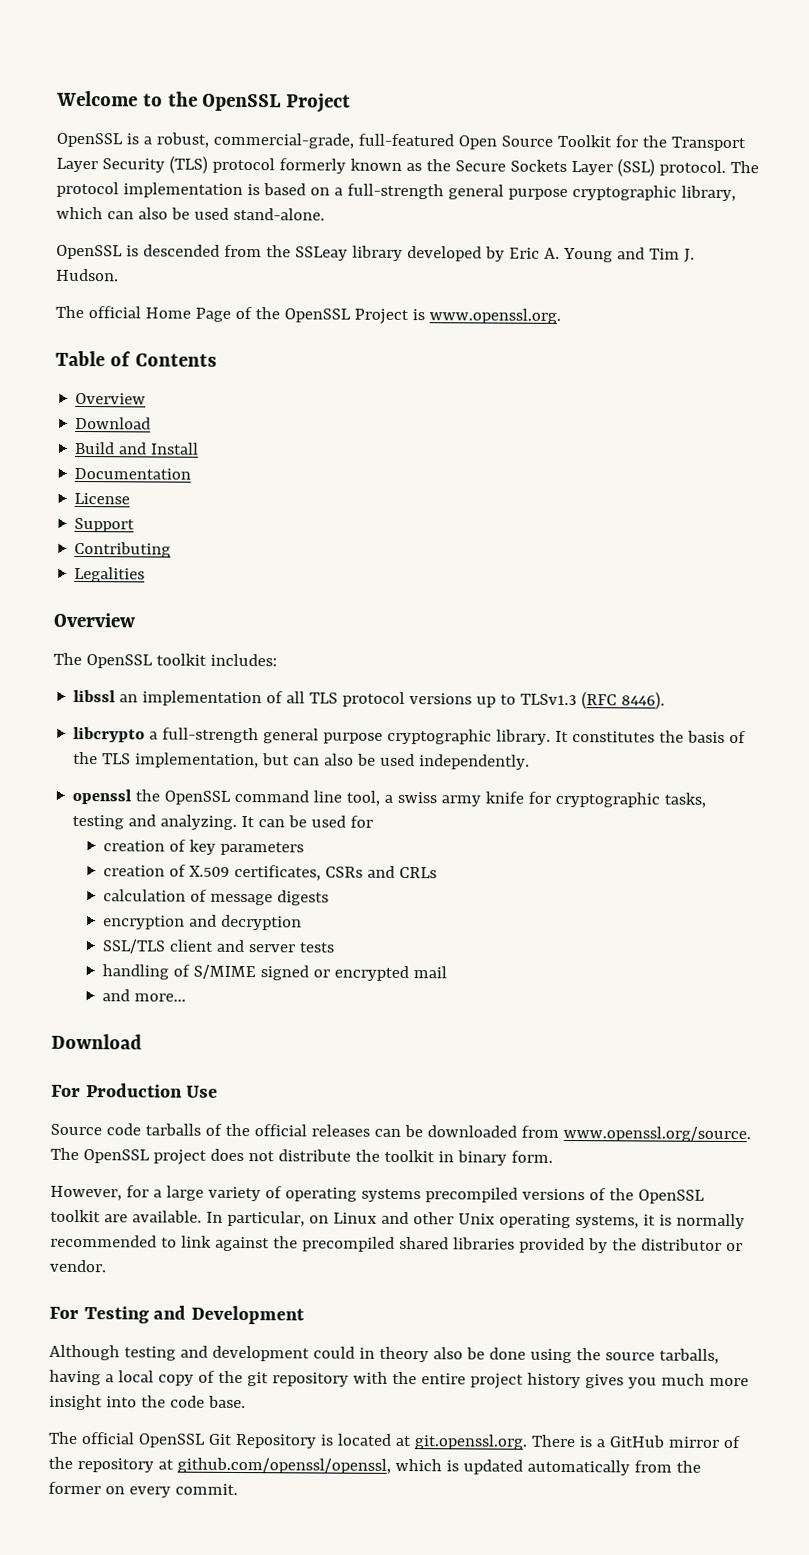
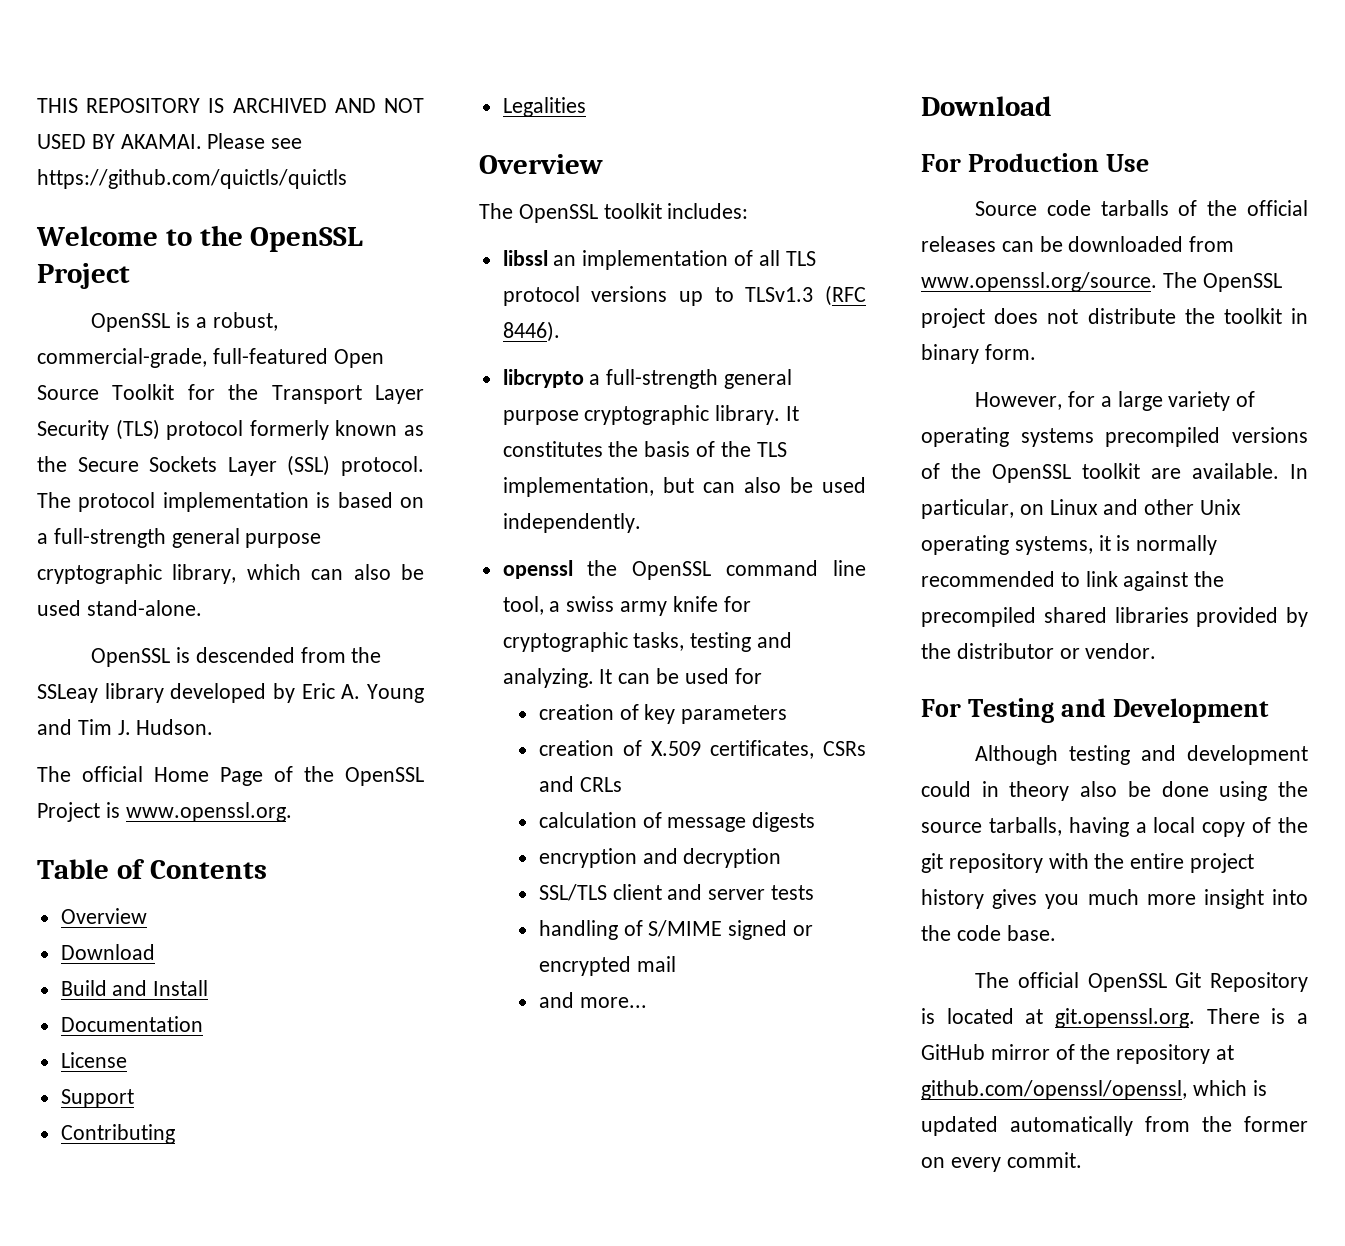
+ THIS REPOSITORY IS ARCHIVED AND NOT USED BY AKAMAI. Please see https://github.com/quictls/quictls

